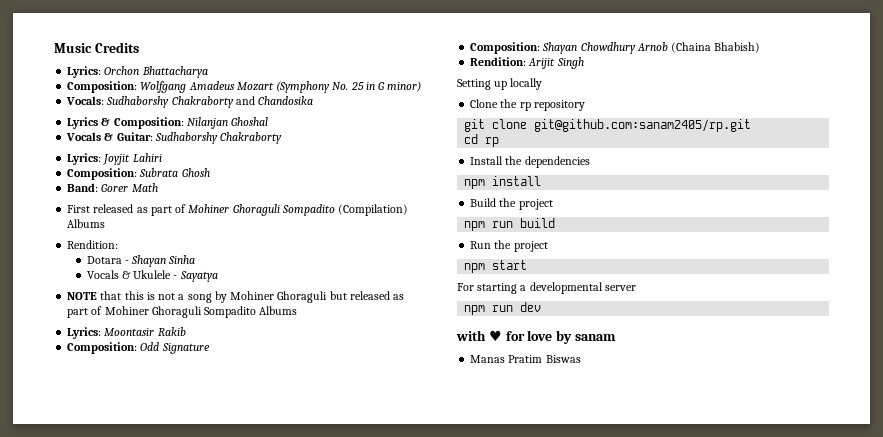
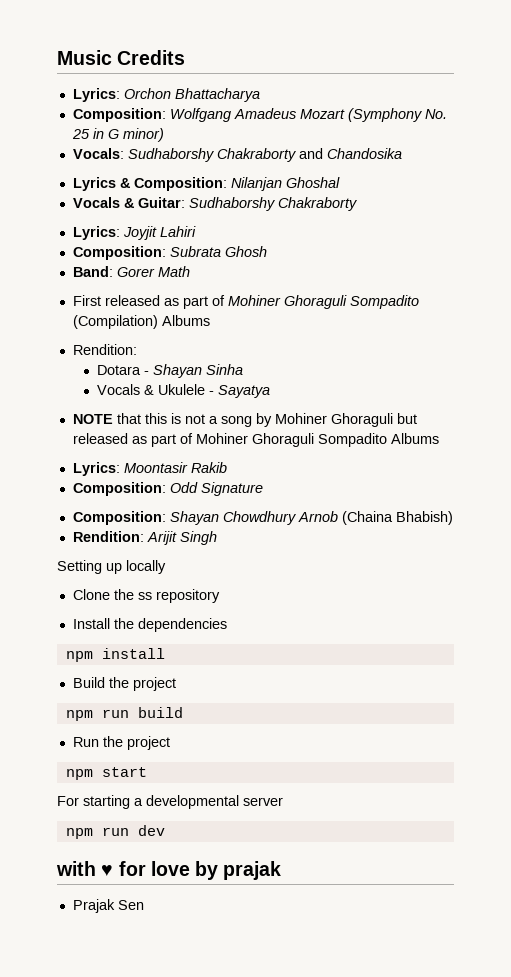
- Clone the rp repository
+ Clone the ss repository
- git clone git@github.com:sanam2405/rp.git
- cd rp
- with ♥ for love by sanam
- Manas Pratim Biswas
+ with ♥ for love by prajak
+ Prajak Sen

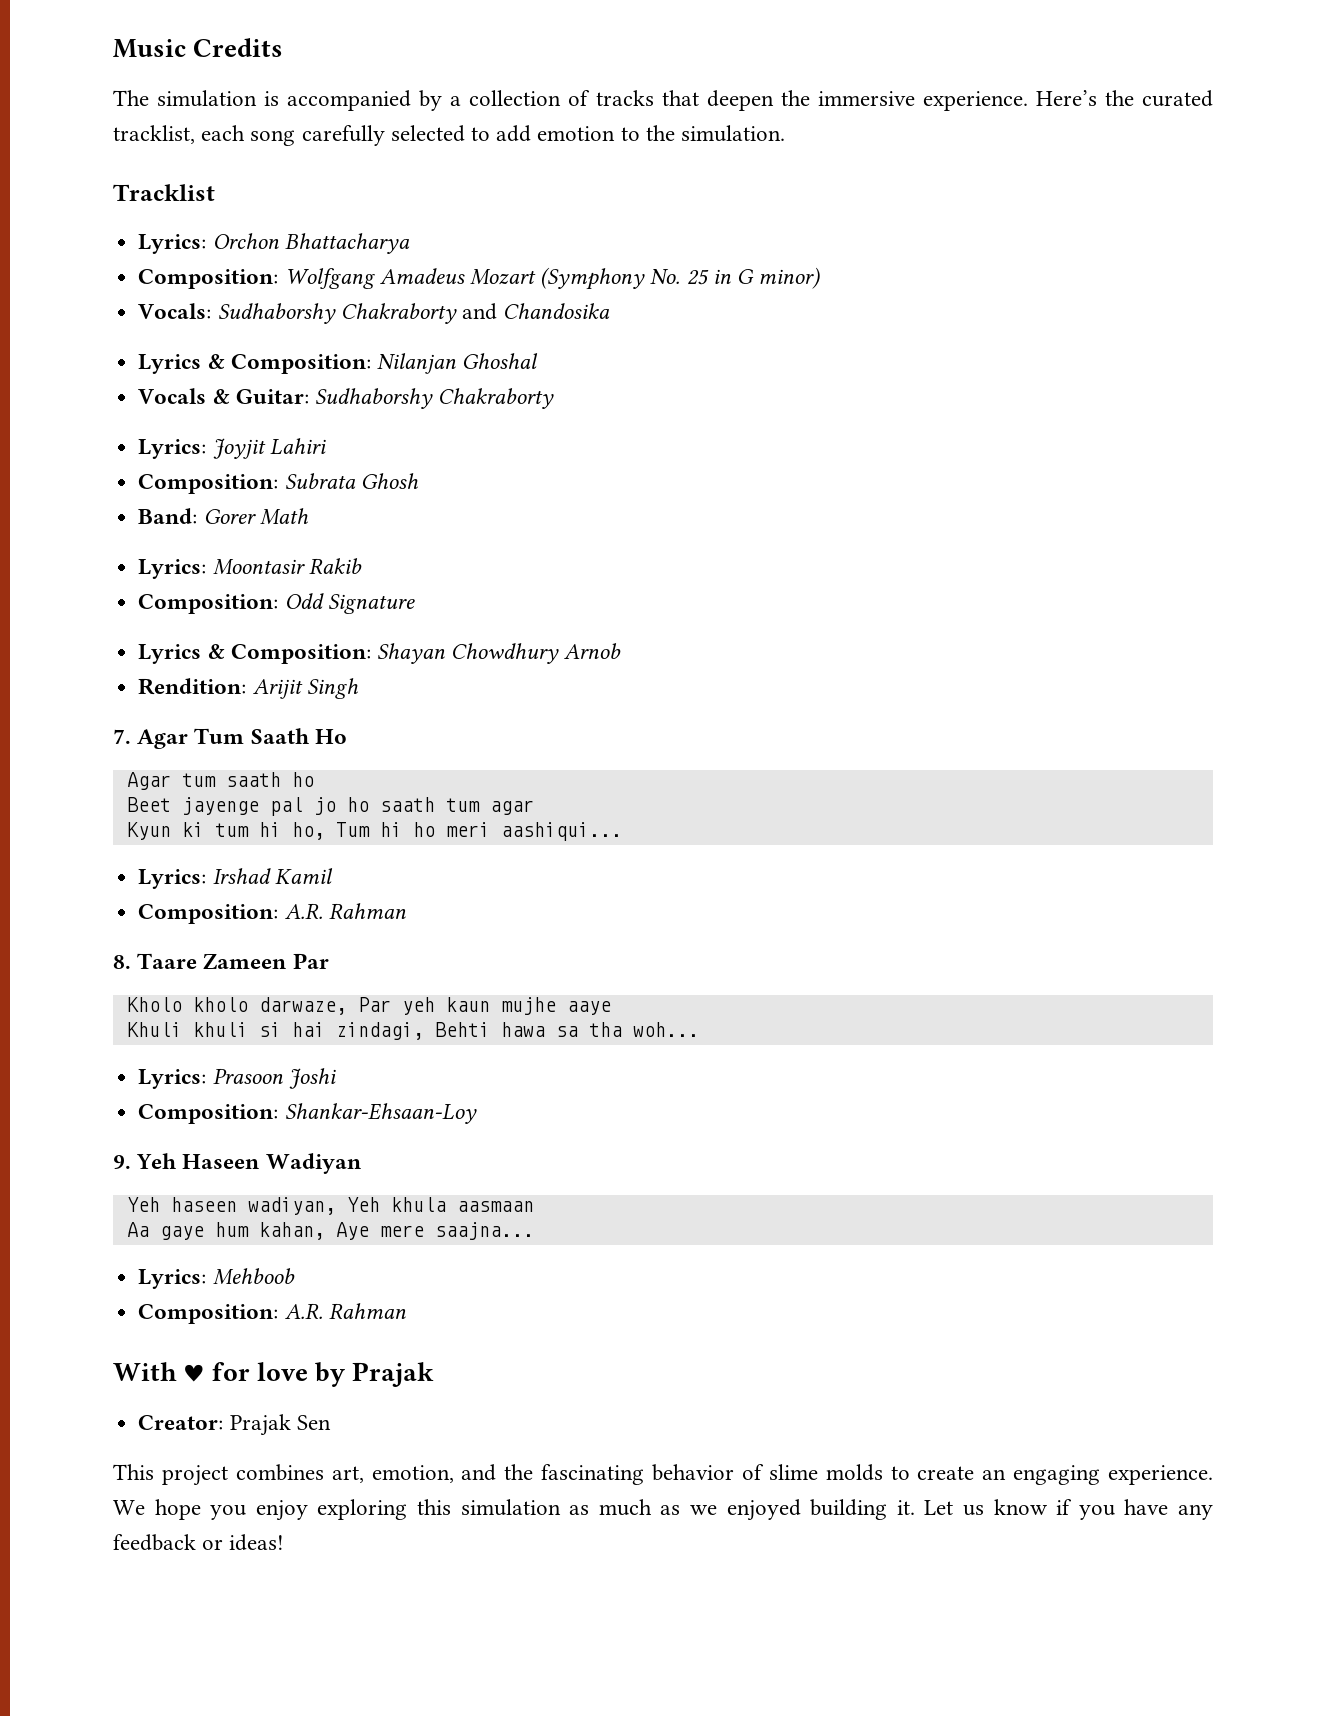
+ The simulation is accompanied by a collection of tracks that deepen the immersive experience. Here’s the curated tracklist, each song carefully selected to add emotion to the simulation.
+ Tracklist
- First released as part of Mohiner Ghoraguli Sompadito (Compilation) Albums
- Rendition:
- Dotara - Shayan Sinha
- Vocals & Ukulele - Sayatya
- NOTE that this is not a song by Mohiner Ghoraguli but released as part of Mohiner Ghoraguli Sompadito Albums
- Composition: Shayan Chowdhury Arnob (Chaina Bhabish)
+ Lyrics & Composition: Shayan Chowdhury Arnob
- Setting up locally
- Clone the ss repository
- Install the dependencies
- npm install
- Build the project
- npm run build
- Run the project
- npm start
- For starting a developmental server
- npm run dev
- with ♥ for love by prajak
- Prajak Sen
+ 7. Agar Tum Saath Ho
+ Agar tum saath ho
+ Beet jayenge pal jo ho saath tum agar
+ Kyun ki tum hi ho, Tum hi ho meri aashiqui...
+ Lyrics: Irshad Kamil
+ Composition: A.R. Rahman
+ 8. Taare Zameen Par
+ Kholo kholo darwaze, Par yeh kaun mujhe aaye
+ Khuli khuli si hai zindagi, Behti hawa sa tha woh...
+ Lyrics: Prasoon Joshi
+ Composition: Shankar-Ehsaan-Loy
+ 9. Yeh Haseen Wadiyan
+ Yeh haseen wadiyan, Yeh khula aasmaan
+ Aa gaye hum kahan, Aye mere saajna...
+ Lyrics: Mehboob
+ Composition: A.R. Rahman
+ With ♥ for love by Prajak
+ Creator: Prajak Sen
+ This project combines art, emotion, and the fascinating behavior of slime molds to create an engaging experience. We hope you enjoy exploring this simulation as much as we enjoyed building it. Let us know if you have any feedback or ideas!

